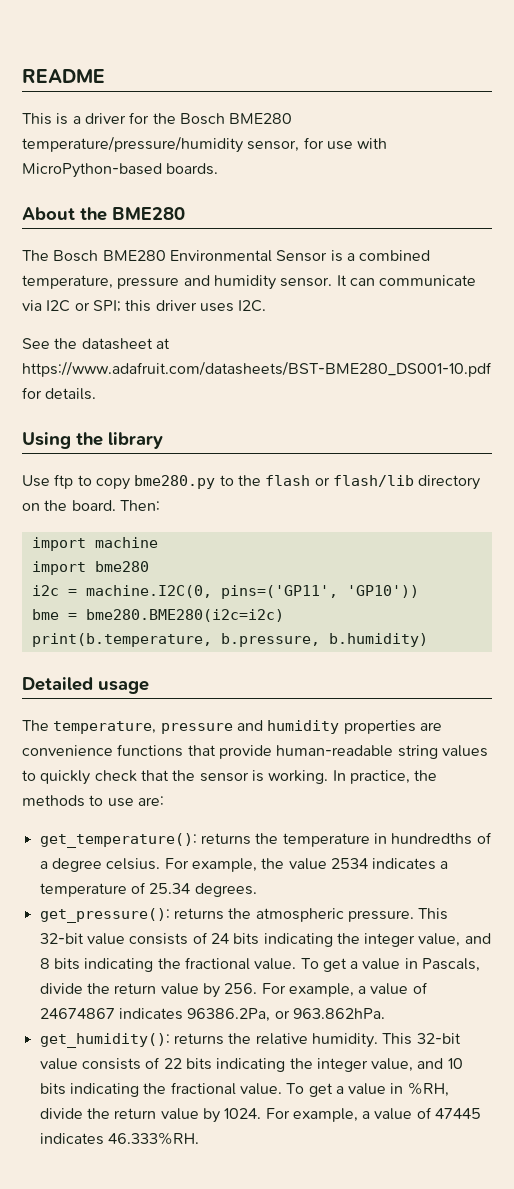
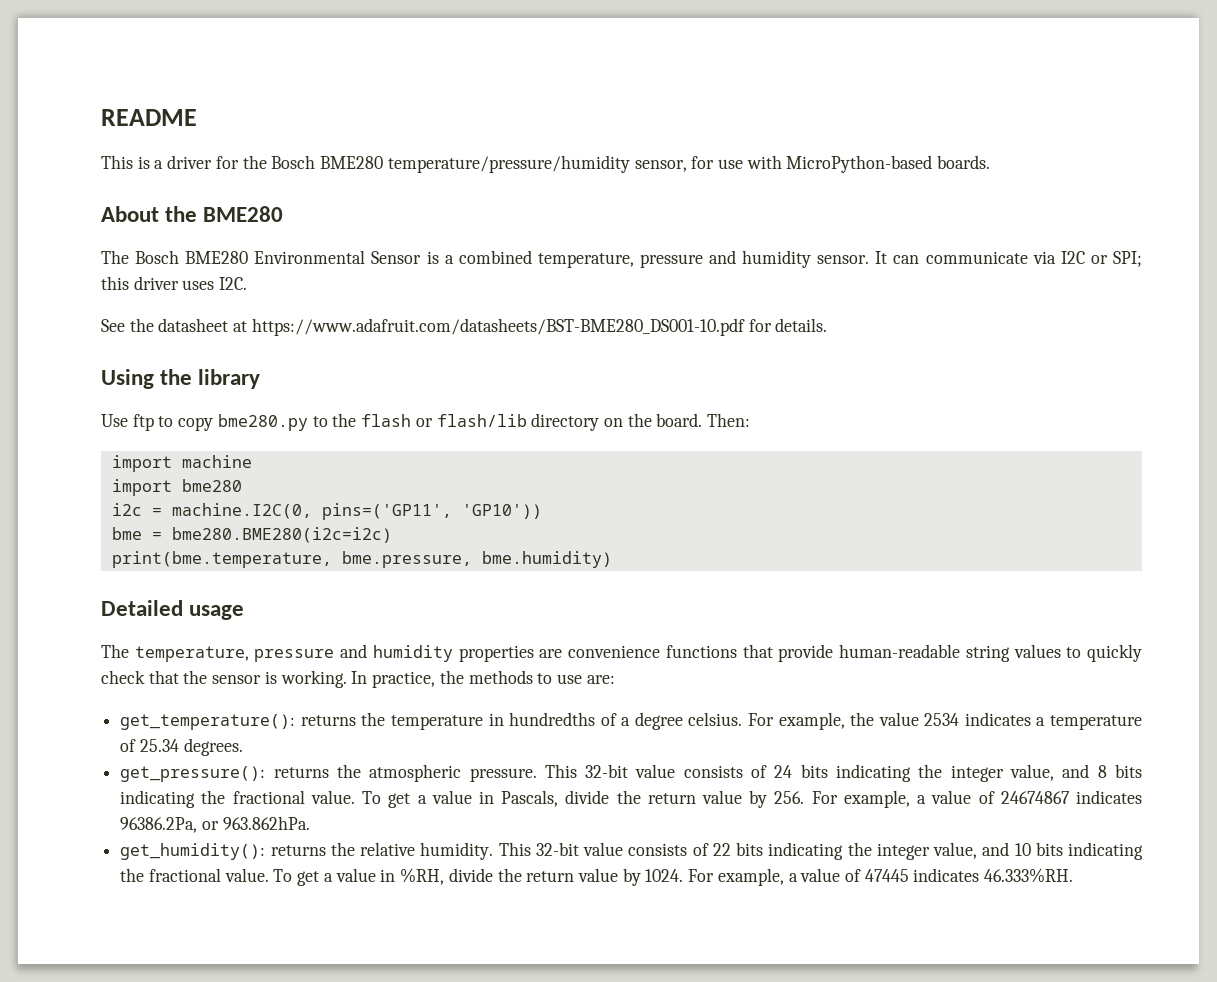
- print(b.temperature, b.pressure, b.humidity)
+ print(bme.temperature, bme.pressure, bme.humidity)

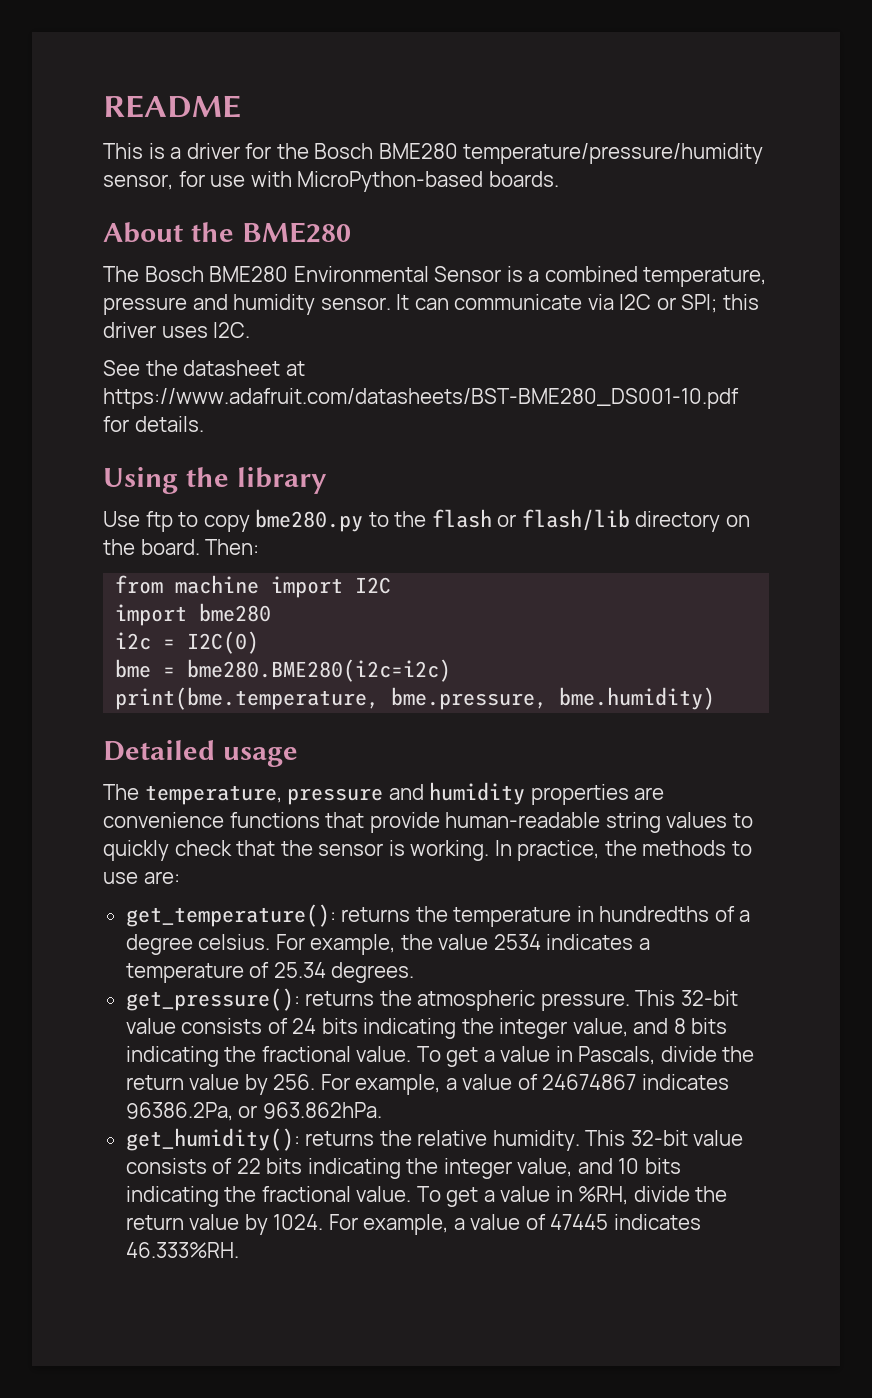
- import machine
+ from machine import I2C
- i2c = machine.I2C(0, pins=('GP11', 'GP10'))
+ i2c = I2C(0)

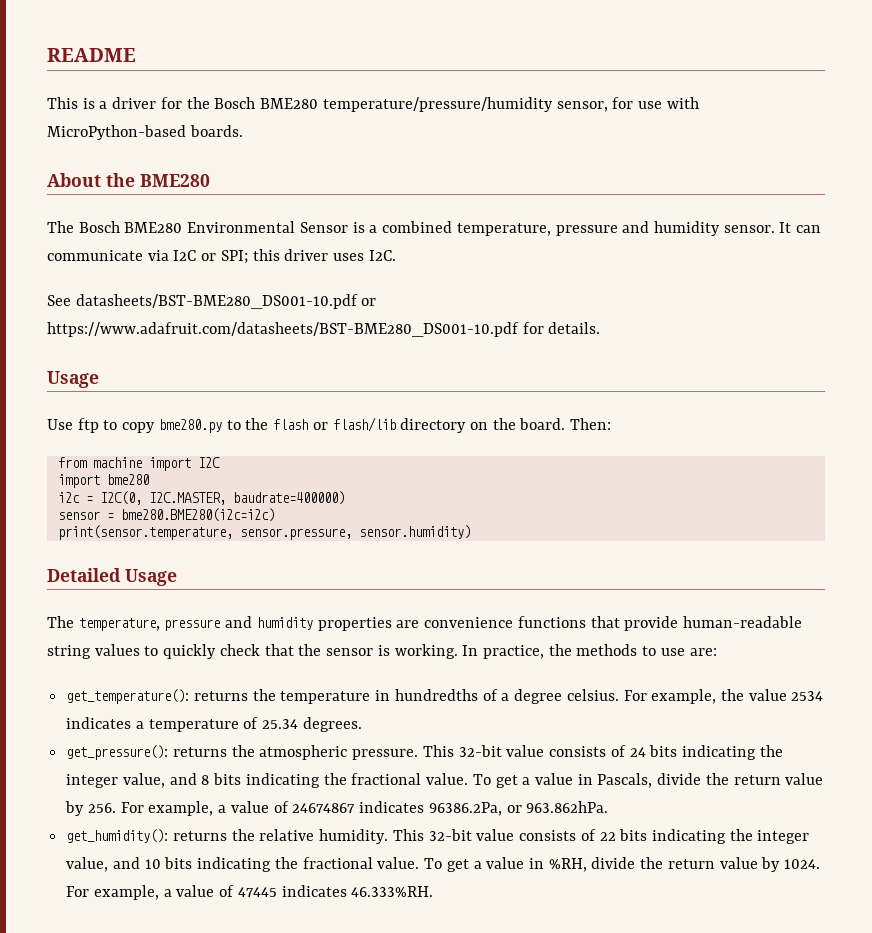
- See the datasheet at https://www.adafruit.com/datasheets/BST-BME280_DS001-10.pdf for details.
- Using the library
+ See datasheets/BST-BME280_DS001-10.pdf or https://www.adafruit.com/datasheets/BST-BME280_DS001-10.pdf for details.
+ Usage
- i2c = I2C(0)
- bme = bme280.BME280(i2c=i2c)
+ i2c = I2C(0, I2C.MASTER, baudrate=400000)
+ sensor = bme280.BME280(i2c=i2c)
- print(bme.temperature, bme.pressure, bme.humidity)
+ print(sensor.temperature, sensor.pressure, sensor.humidity)
- Detailed usage
+ Detailed Usage

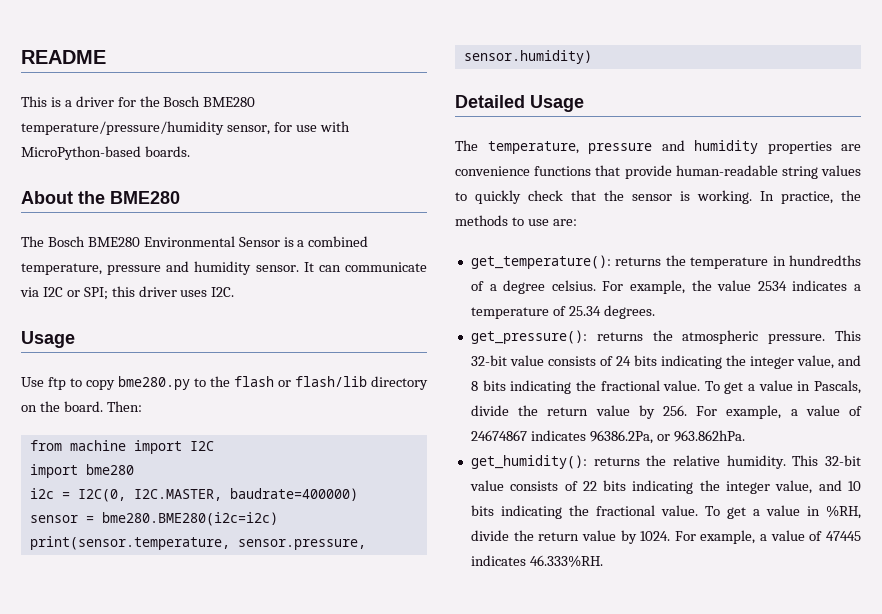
- See datasheets/BST-BME280_DS001-10.pdf or https://www.adafruit.com/datasheets/BST-BME280_DS001-10.pdf for details.

